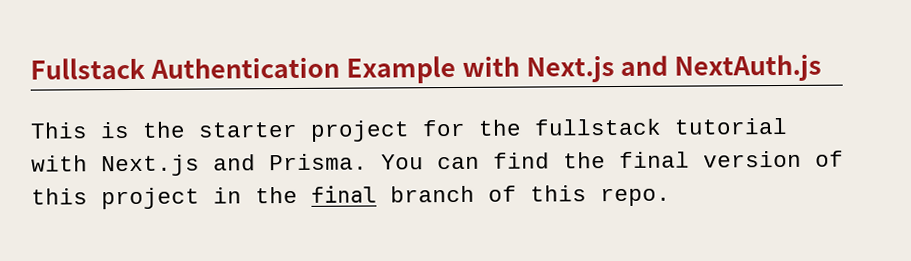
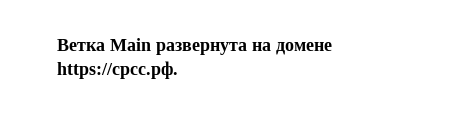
- Fullstack Authentication Example with Next.js and NextAuth.js
- This is the starter project for the fullstack tutorial with Next.js and Prisma. You can find the final version of this project in the final branch of this repo.
+ Ветка Main развернута на домене https://срсс.рф.

